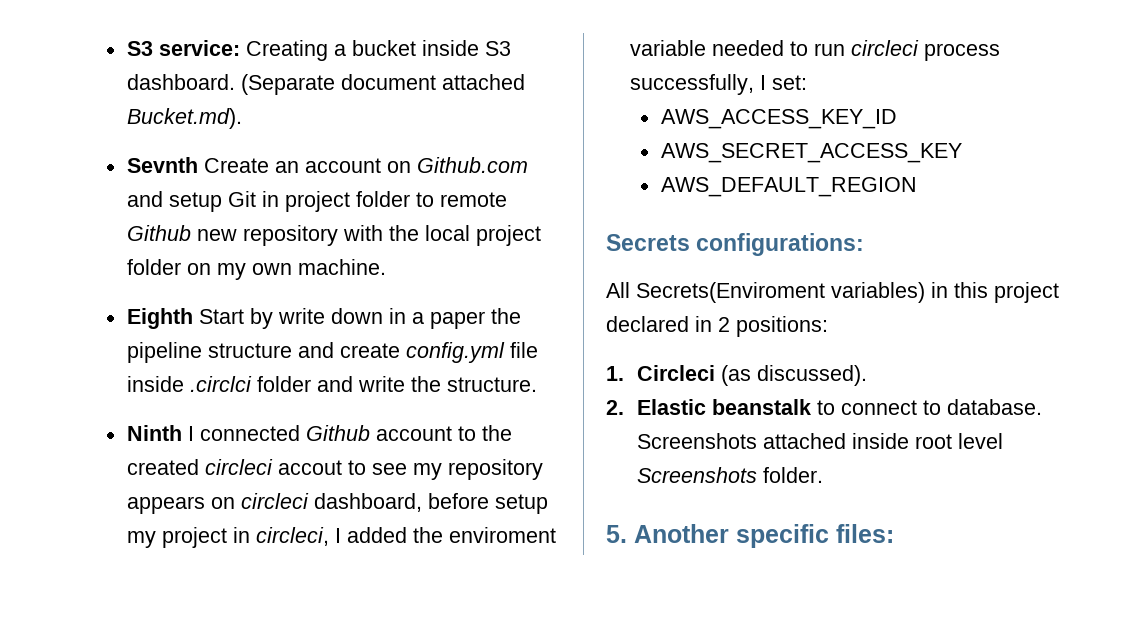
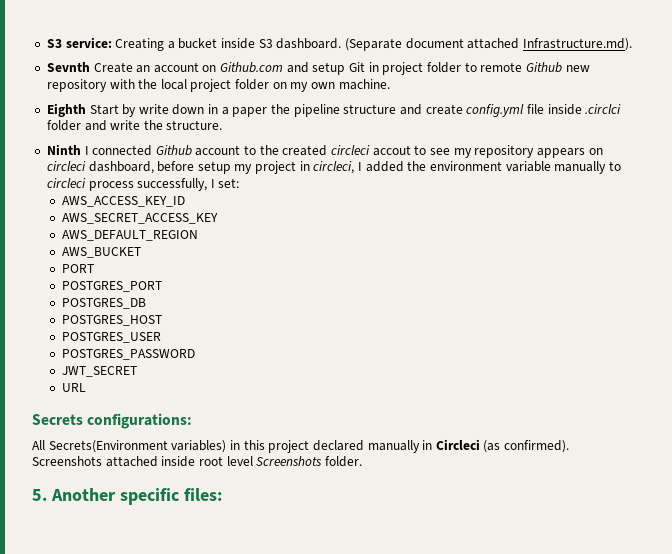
- (Separate document attached Bucket.md).
+ (Separate document attached Infrastructure.md).
- Ninth I connected Github account to the created circleci accout to see my repository appears on circleci dashboard, before setup my project in circleci, I added the enviroment variable needed to run circleci process successfully, I set:
+ Ninth I connected Github account to the created circleci accout to see my repository appears on circleci dashboard, before setup my project in circleci, I added the environment variable manually to circleci process successfully, I set:
+ AWS_BUCKET
+ PORT
+ POSTGRES_PORT
+ POSTGRES_DB
+ POSTGRES_HOST
+ POSTGRES_USER
+ POSTGRES_PASSWORD
+ JWT_SECRET
+ URL
- All Secrets(Enviroment variables) in this project declared in 2 positions:
- 1. Circleci (as discussed).
- 2. Elastic beanstalk to connect to database.
+ All Secrets(Environment variables) in this project declared manually in Circleci (as confirmed).

